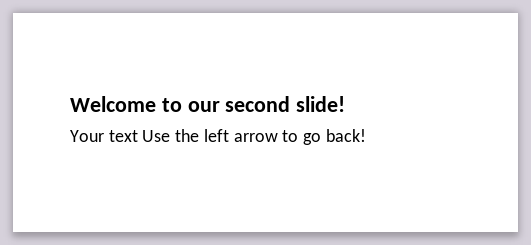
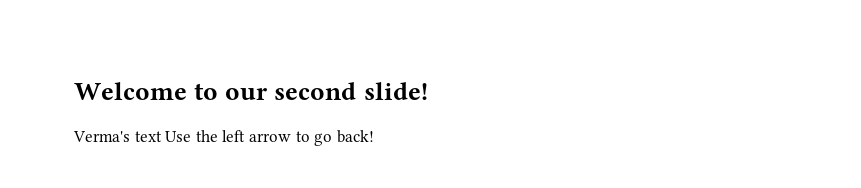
- Your text Use the left arrow to go back!
+ Verma's text Use the left arrow to go back!

